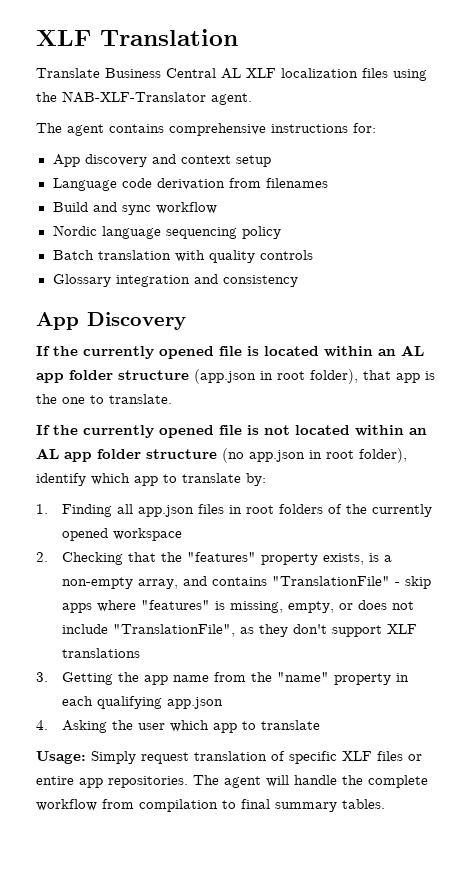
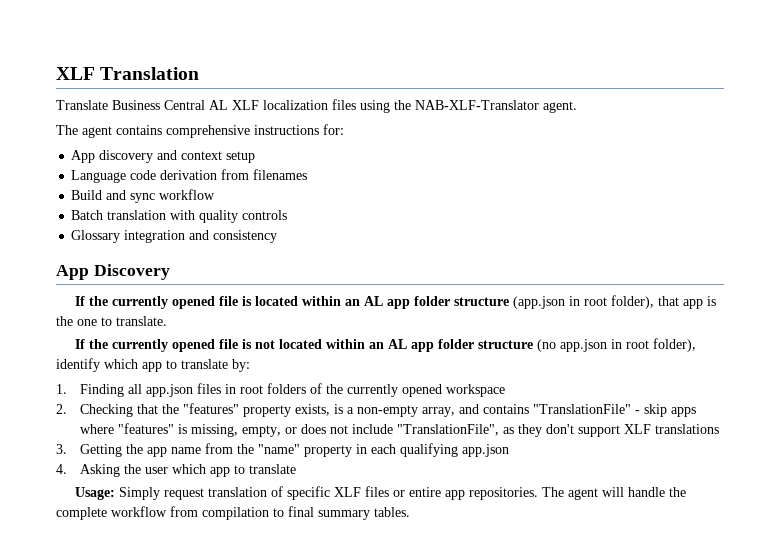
- Nordic language sequencing policy

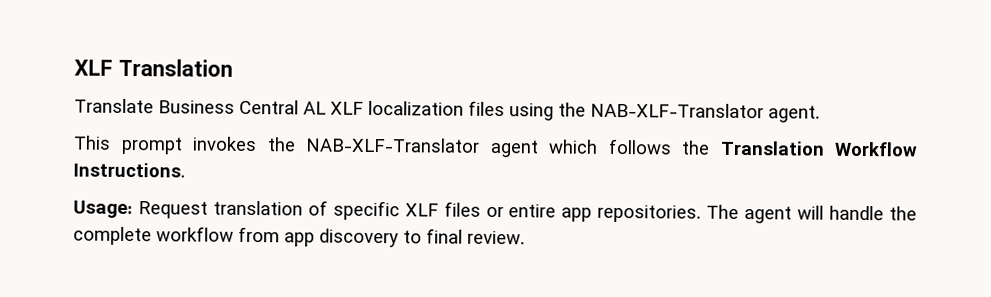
- The agent contains comprehensive instructions for:
- App discovery and context setup
- Language code derivation from filenames
- Build and sync workflow
- Batch translation with quality controls
- Glossary integration and consistency
- App Discovery
- If the currently opened file is located within an AL app folder structure (app.json in root folder), that app is the one to translate.
- If the currently opened file is not located within an AL app folder structure (no app.json in root folder), identify which app to translate by:
- 1. Finding all app.json files in root folders of the currently opened workspace
- 2. Checking that the "features" property exists, is a non-empty array, and contains "TranslationFile" - skip apps where "features" is missing, empty, or does not include "TranslationFile", as they don't support XLF translations
- 3. Getting the app name from the "name" property in each qualifying app.json
- 4. Asking the user which app to translate
+ This prompt invokes the NAB-XLF-Translator agent which follows the Translation Workflow Instructions.
- Usage: Simply request translation of specific XLF files or entire app repositories.
+ Usage: Request translation of specific XLF files or entire app repositories.
- The agent will handle the complete workflow from compilation to final summary tables.
+ The agent will handle the complete workflow from app discovery to final review.

